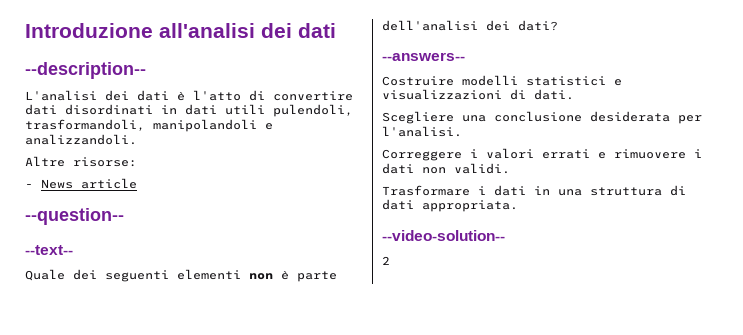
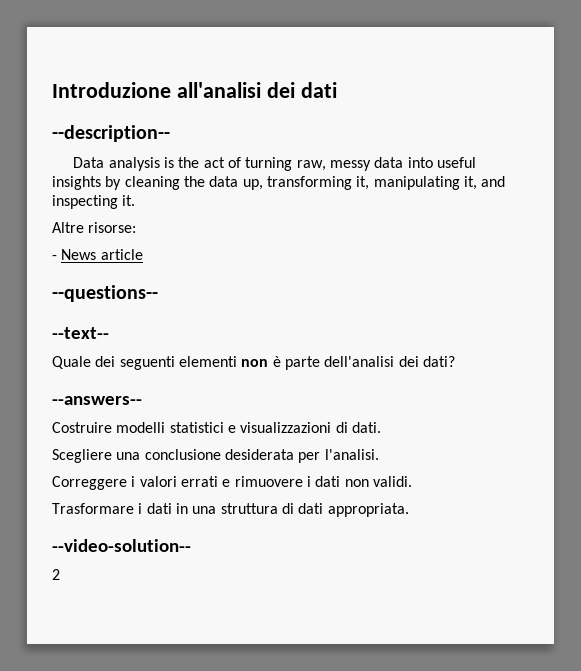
- L'analisi dei dati è l'atto di convertire dati disordinati in dati utili pulendoli, trasformandoli, manipolandoli e analizzandoli.
+ Data analysis is the act of turning raw, messy data into useful insights by cleaning the data up, transforming it, manipulating it, and inspecting it.
- --question--
+ --questions--

